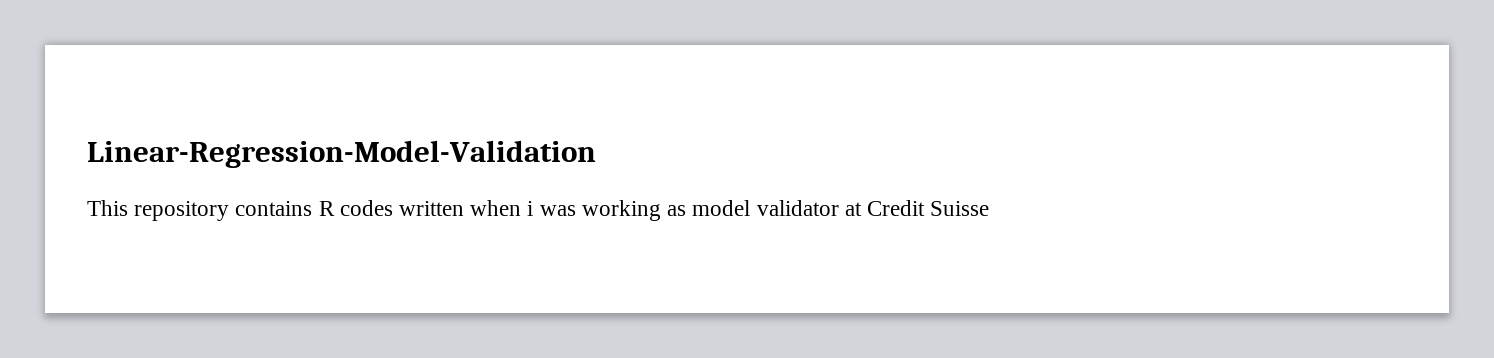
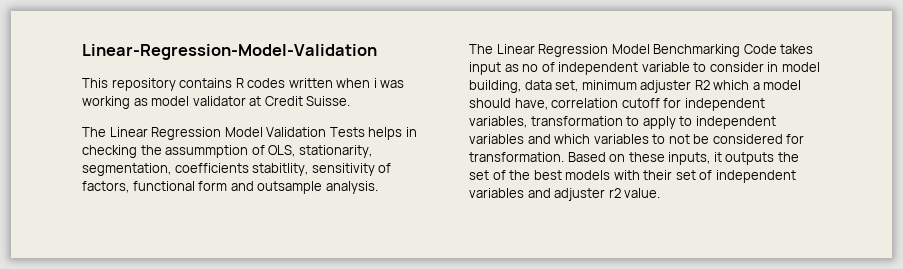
- This repository contains R codes written when i was working as model validator at Credit Suisse
+ This repository contains R codes written when i was working as model validator at Credit Suisse.
+ The Linear Regression Model Validation Tests helps in checking the assummption of OLS, stationarity, segmentation, coefficients stabitlity, sensitivity of factors, functional form and outsample analysis.
+ The Linear Regression Model Benchmarking Code takes input as no of independent variable to consider in model building, data set, minimum adjuster R2 which a model should have, correlation cutoff for independent variables, transformation to apply to independent variables and which variables to not be considered for transformation. Based on these inputs, it outputs the set of the best models with their set of independent variables and adjuster r2 value.

